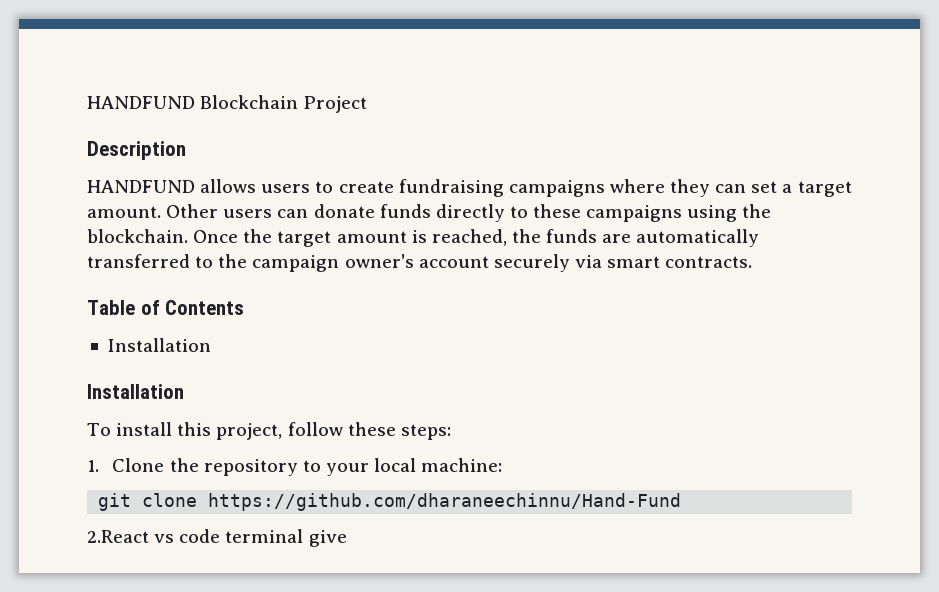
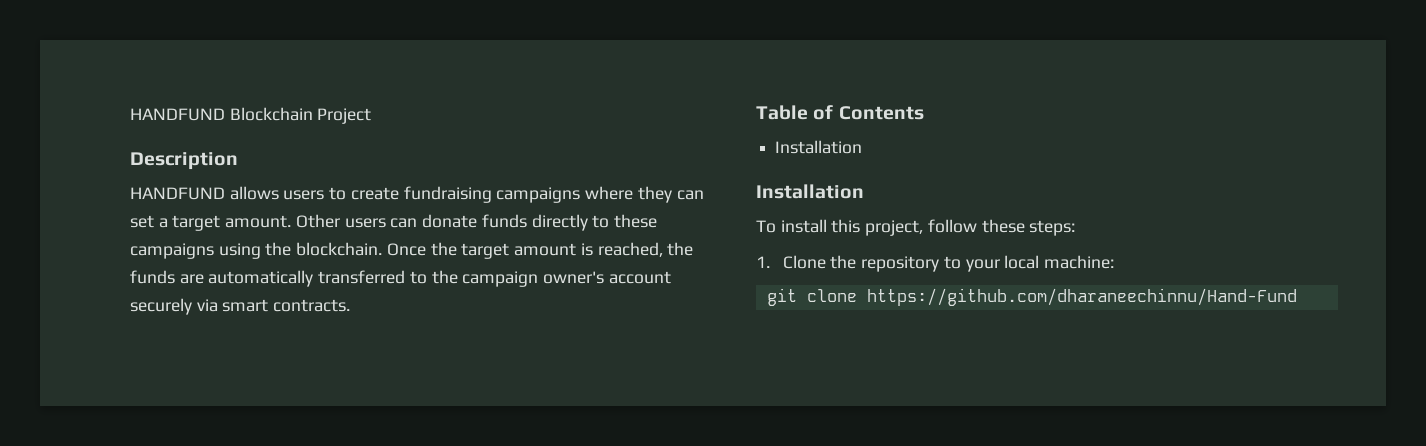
- 2.React vs code terminal give

